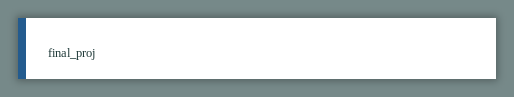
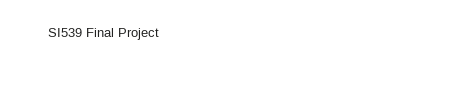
- final_proj
+ SI539 Final Project

